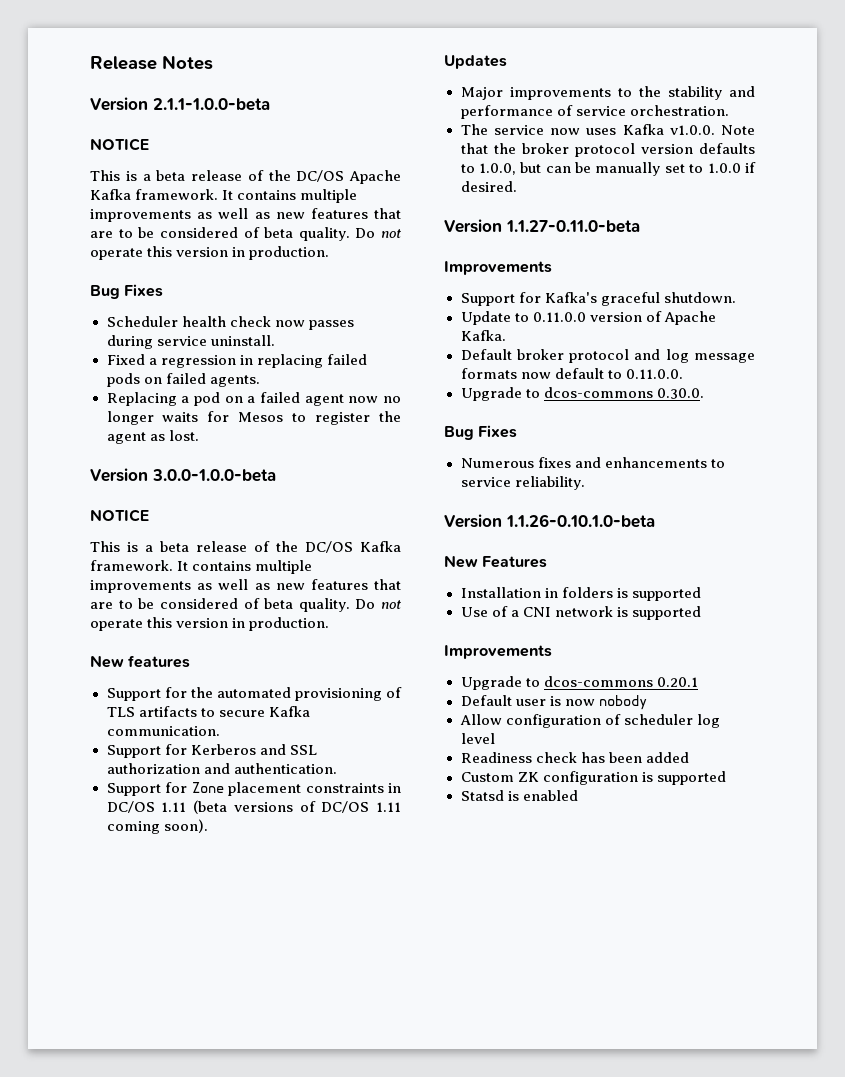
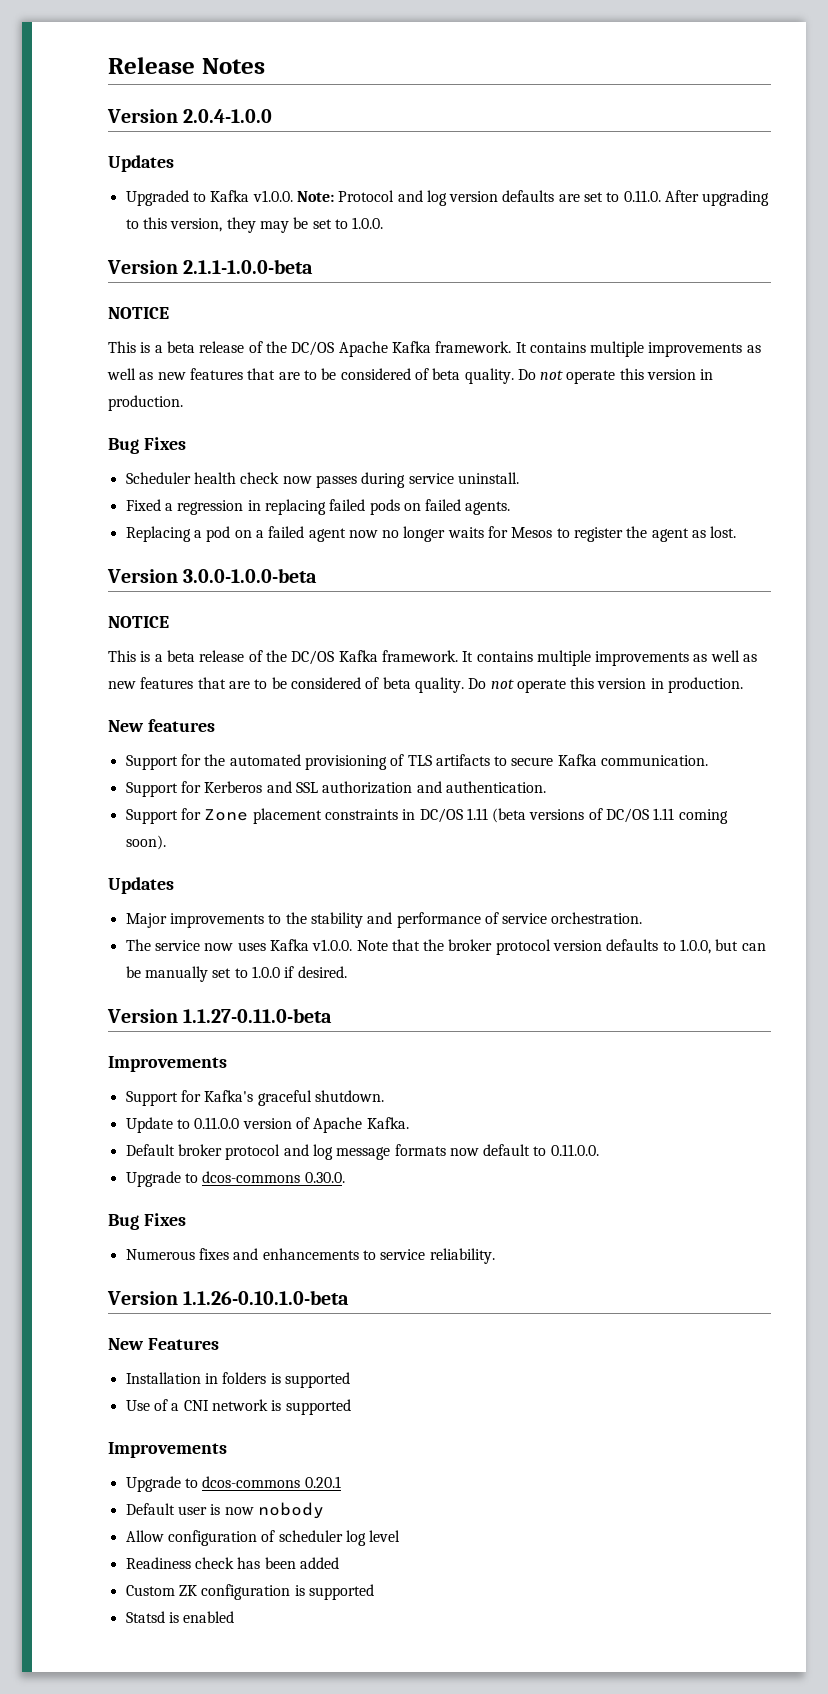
+ Version 2.0.4-1.0.0
+ Updates
+ Upgraded to Kafka v1.0.0. Note: Protocol and log version defaults are set to 0.11.0. After upgrading to this version, they may be set to 1.0.0.

